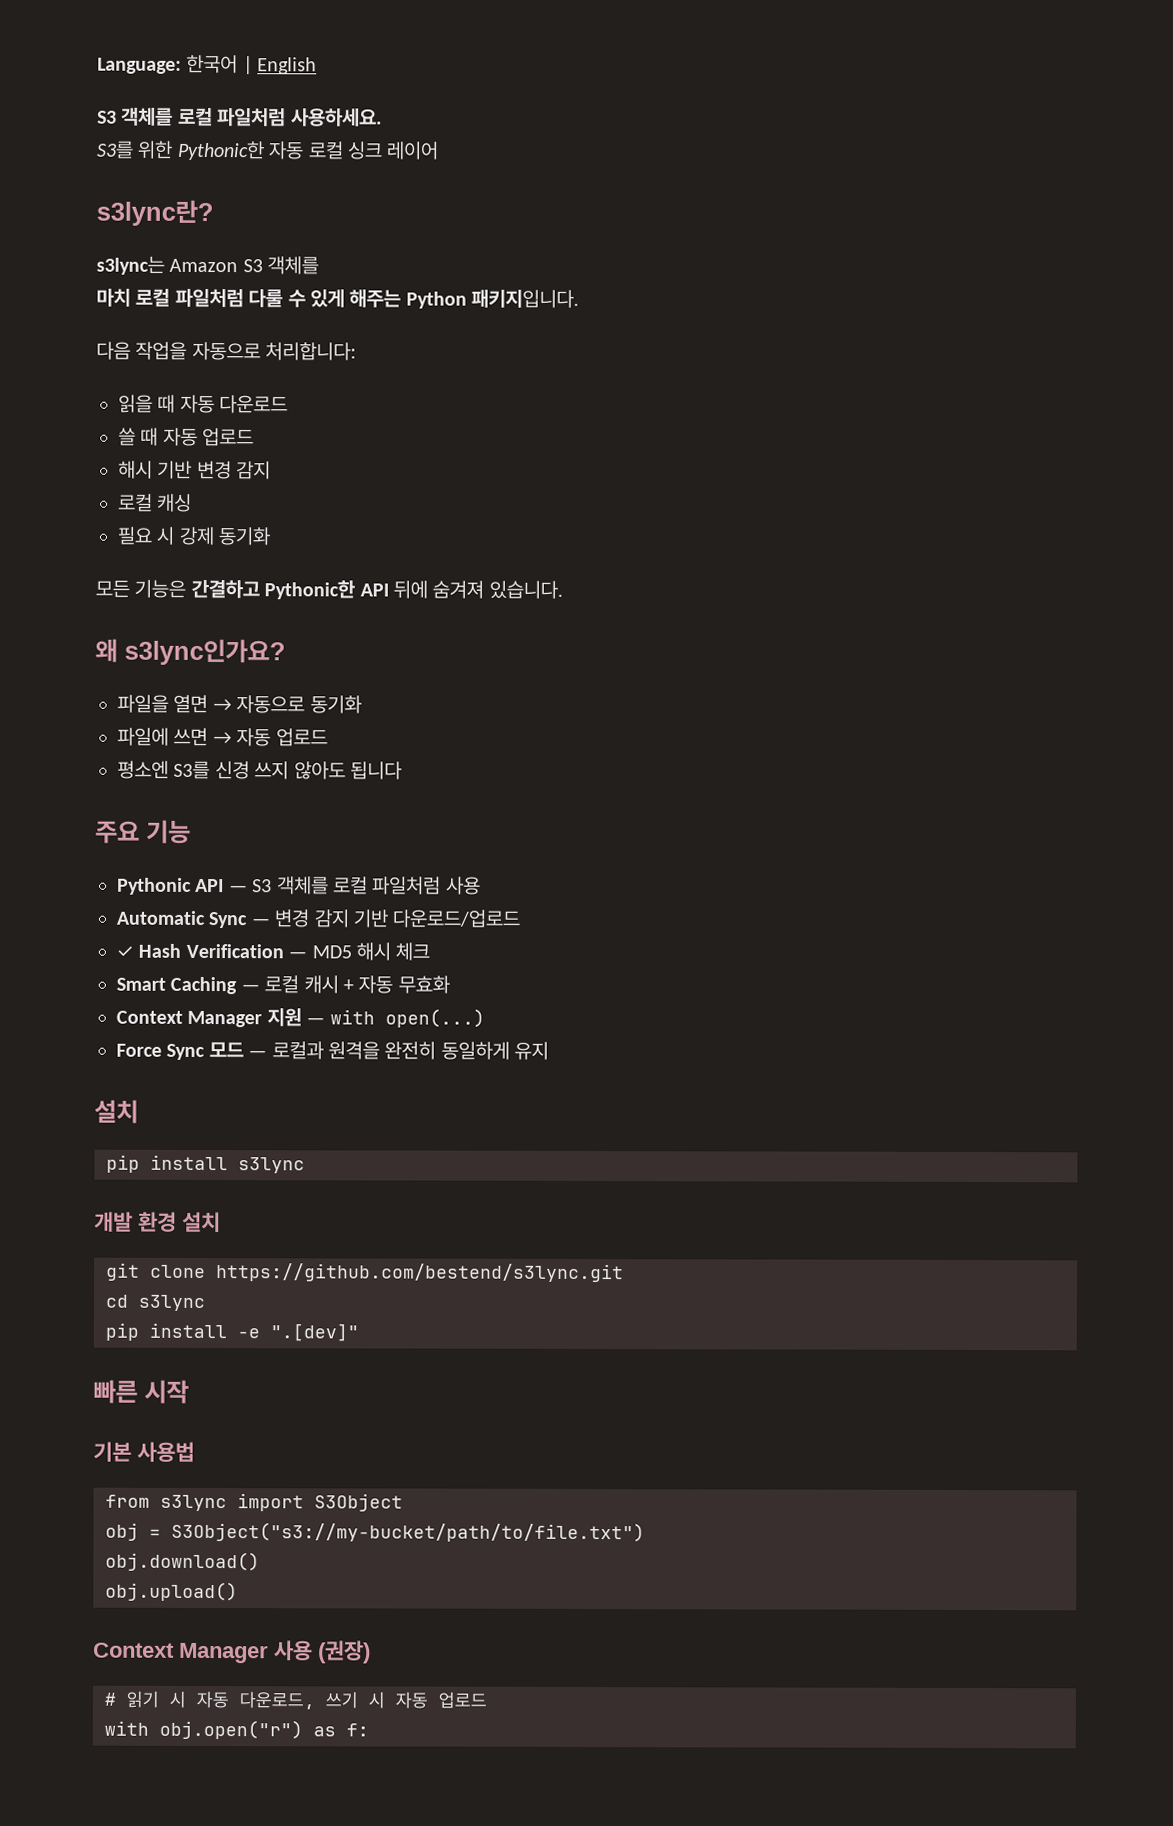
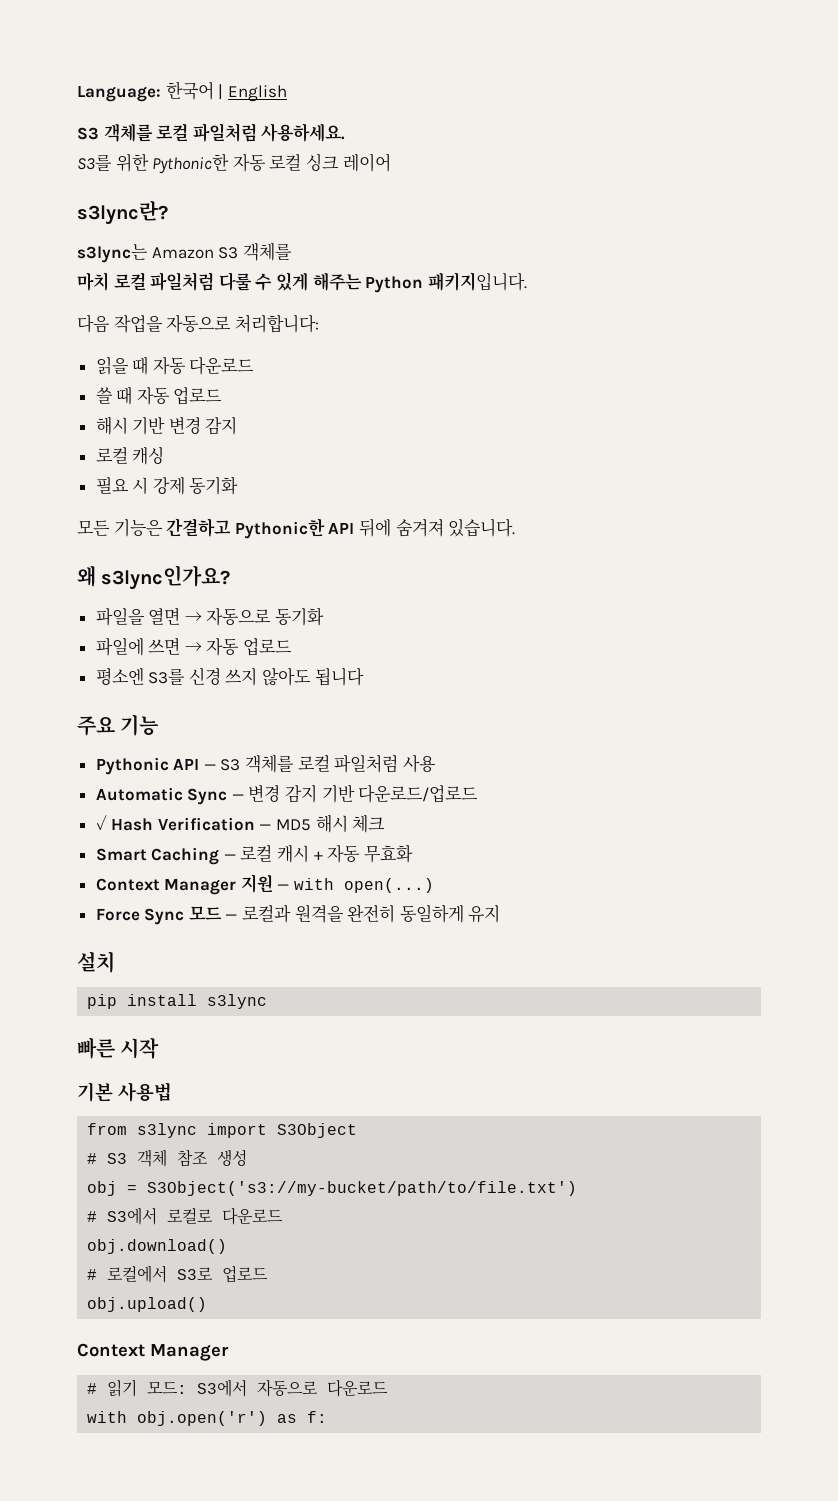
- 개발 환경 설치
- git clone https://github.com/bestend/s3lync.git
- cd s3lync
- pip install -e ".[dev]"
- obj = S3Object("s3://my-bucket/path/to/file.txt")
+ # S3 객체 참조 생성
+ obj = S3Object('s3://my-bucket/path/to/file.txt')
+ # S3에서 로컬로 다운로드
  obj.download()
+ # 로컬에서 S3로 업로드
  obj.upload()
- Context Manager 사용 (권장)
+ Context Manager
- # 읽기 시 자동 다운로드, 쓰기 시 자동 업로드
- with obj.open("r") as f:
+ # 읽기 모드: S3에서 자동으로 다운로드
+ with obj.open('r') as f:

